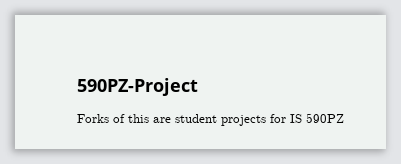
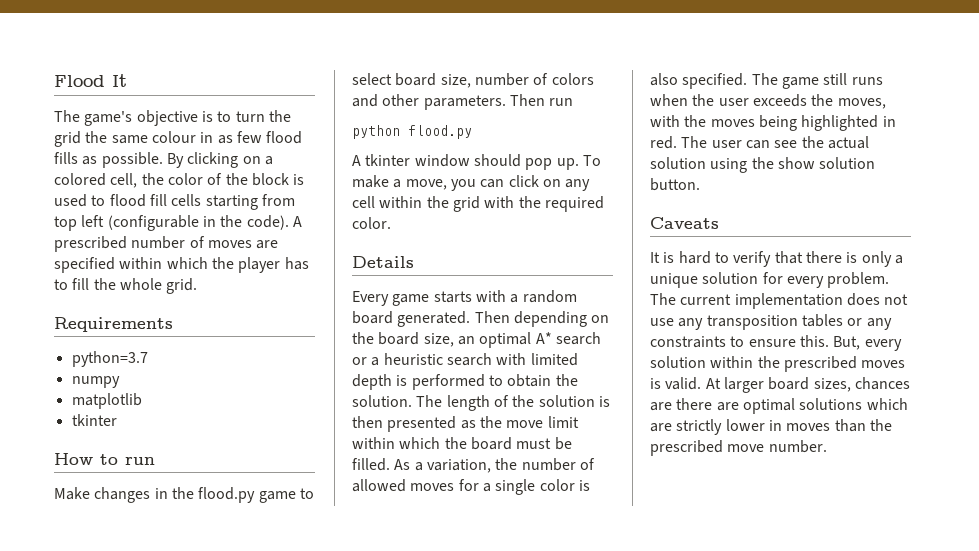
- 590PZ-Project
- Forks of this are student projects for IS 590PZ
+ Flood It
+ The game's objective is to turn the grid the same colour in as few flood fills as possible. By clicking on a colored cell, the color of the block is used to flood fill cells starting from top left (configurable in the code). A prescribed number of moves are specified within which the player has to fill the whole grid.
+ Requirements
+ python=3.7
+ numpy
+ matplotlib
+ tkinter
+ How to run
+ Make changes in the flood.py game to select board size, number of colors and other parameters. Then run
+ python flood.py
+ A tkinter window should pop up. To make a move, you can click on any cell within the grid with the required color.
+ Details
+ Every game starts with a random board generated. Then depending on the board size, an optimal A* search or a heuristic search with limited depth is performed to obtain the solution. The length of the solution is then presented as the move limit within which the board must be filled. As a variation, the number of allowed moves for a single color is also specified. The game still runs when the user exceeds the moves, with the moves being highlighted in red. The user can see the actual solution using the show solution button.
+ Caveats
+ It is hard to verify that there is only a unique solution for every problem. The current implementation does not use any transposition tables or any constraints to ensure this. But, every solution within the prescribed moves is valid. At larger board sizes, chances are there are optimal solutions which are strictly lower in moves than the prescribed move number.

